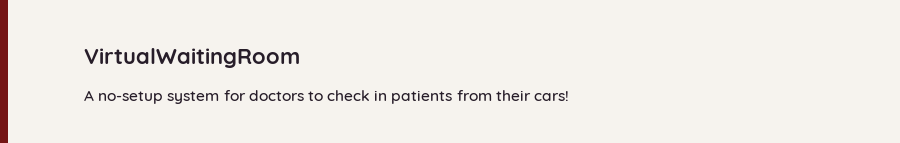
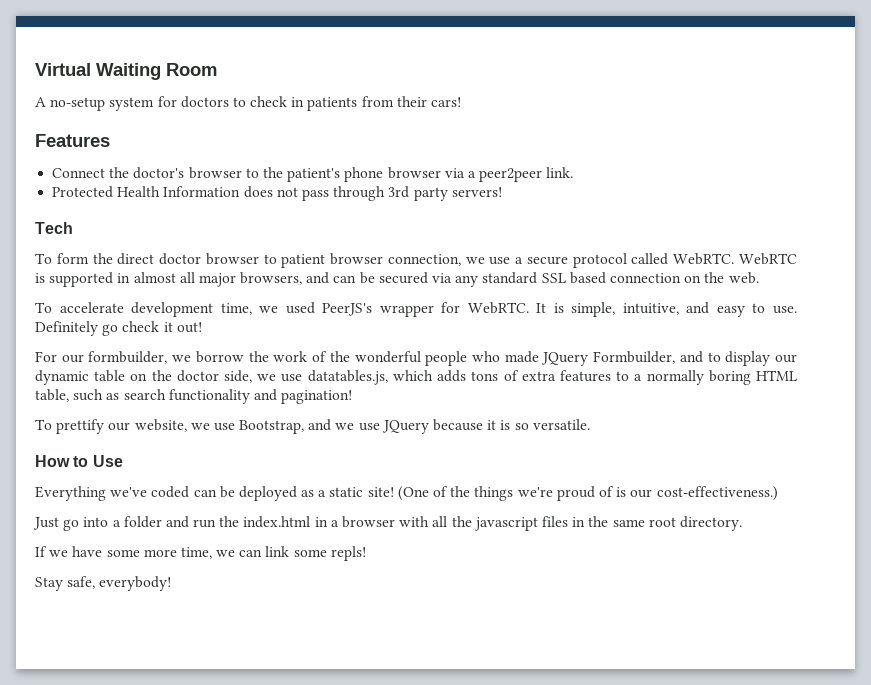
- VirtualWaitingRoom
+ Virtual Waiting Room
+ Features
+ Connect the doctor's browser to the patient's phone browser via a peer2peer link.
+ Protected Health Information does not pass through 3rd party servers!
+ Tech
+ To form the direct doctor browser to patient browser connection, we use a secure protocol called WebRTC. WebRTC is supported in almost all major browsers, and can be secured via any standard SSL based connection on the web.
+ To accelerate development time, we used PeerJS's wrapper for WebRTC. It is simple, intuitive, and easy to use. Definitely go check it out!
+ For our formbuilder, we borrow the work of the wonderful people who made JQuery Formbuilder, and to display our dynamic table on the doctor side, we use datatables.js, which adds tons of extra features to a normally boring HTML table, such as search functionality and pagination!
+ To prettify our website, we use Bootstrap, and we use JQuery because it is so versatile.
+ How to Use
+ Everything we've coded can be deployed as a static site! (One of the things we're proud of is our cost-effectiveness.)
+ Just go into a folder and run the index.html in a browser with all the javascript files in the same root directory.
+ If we have some more time, we can link some repls!
+ Stay safe, everybody!

